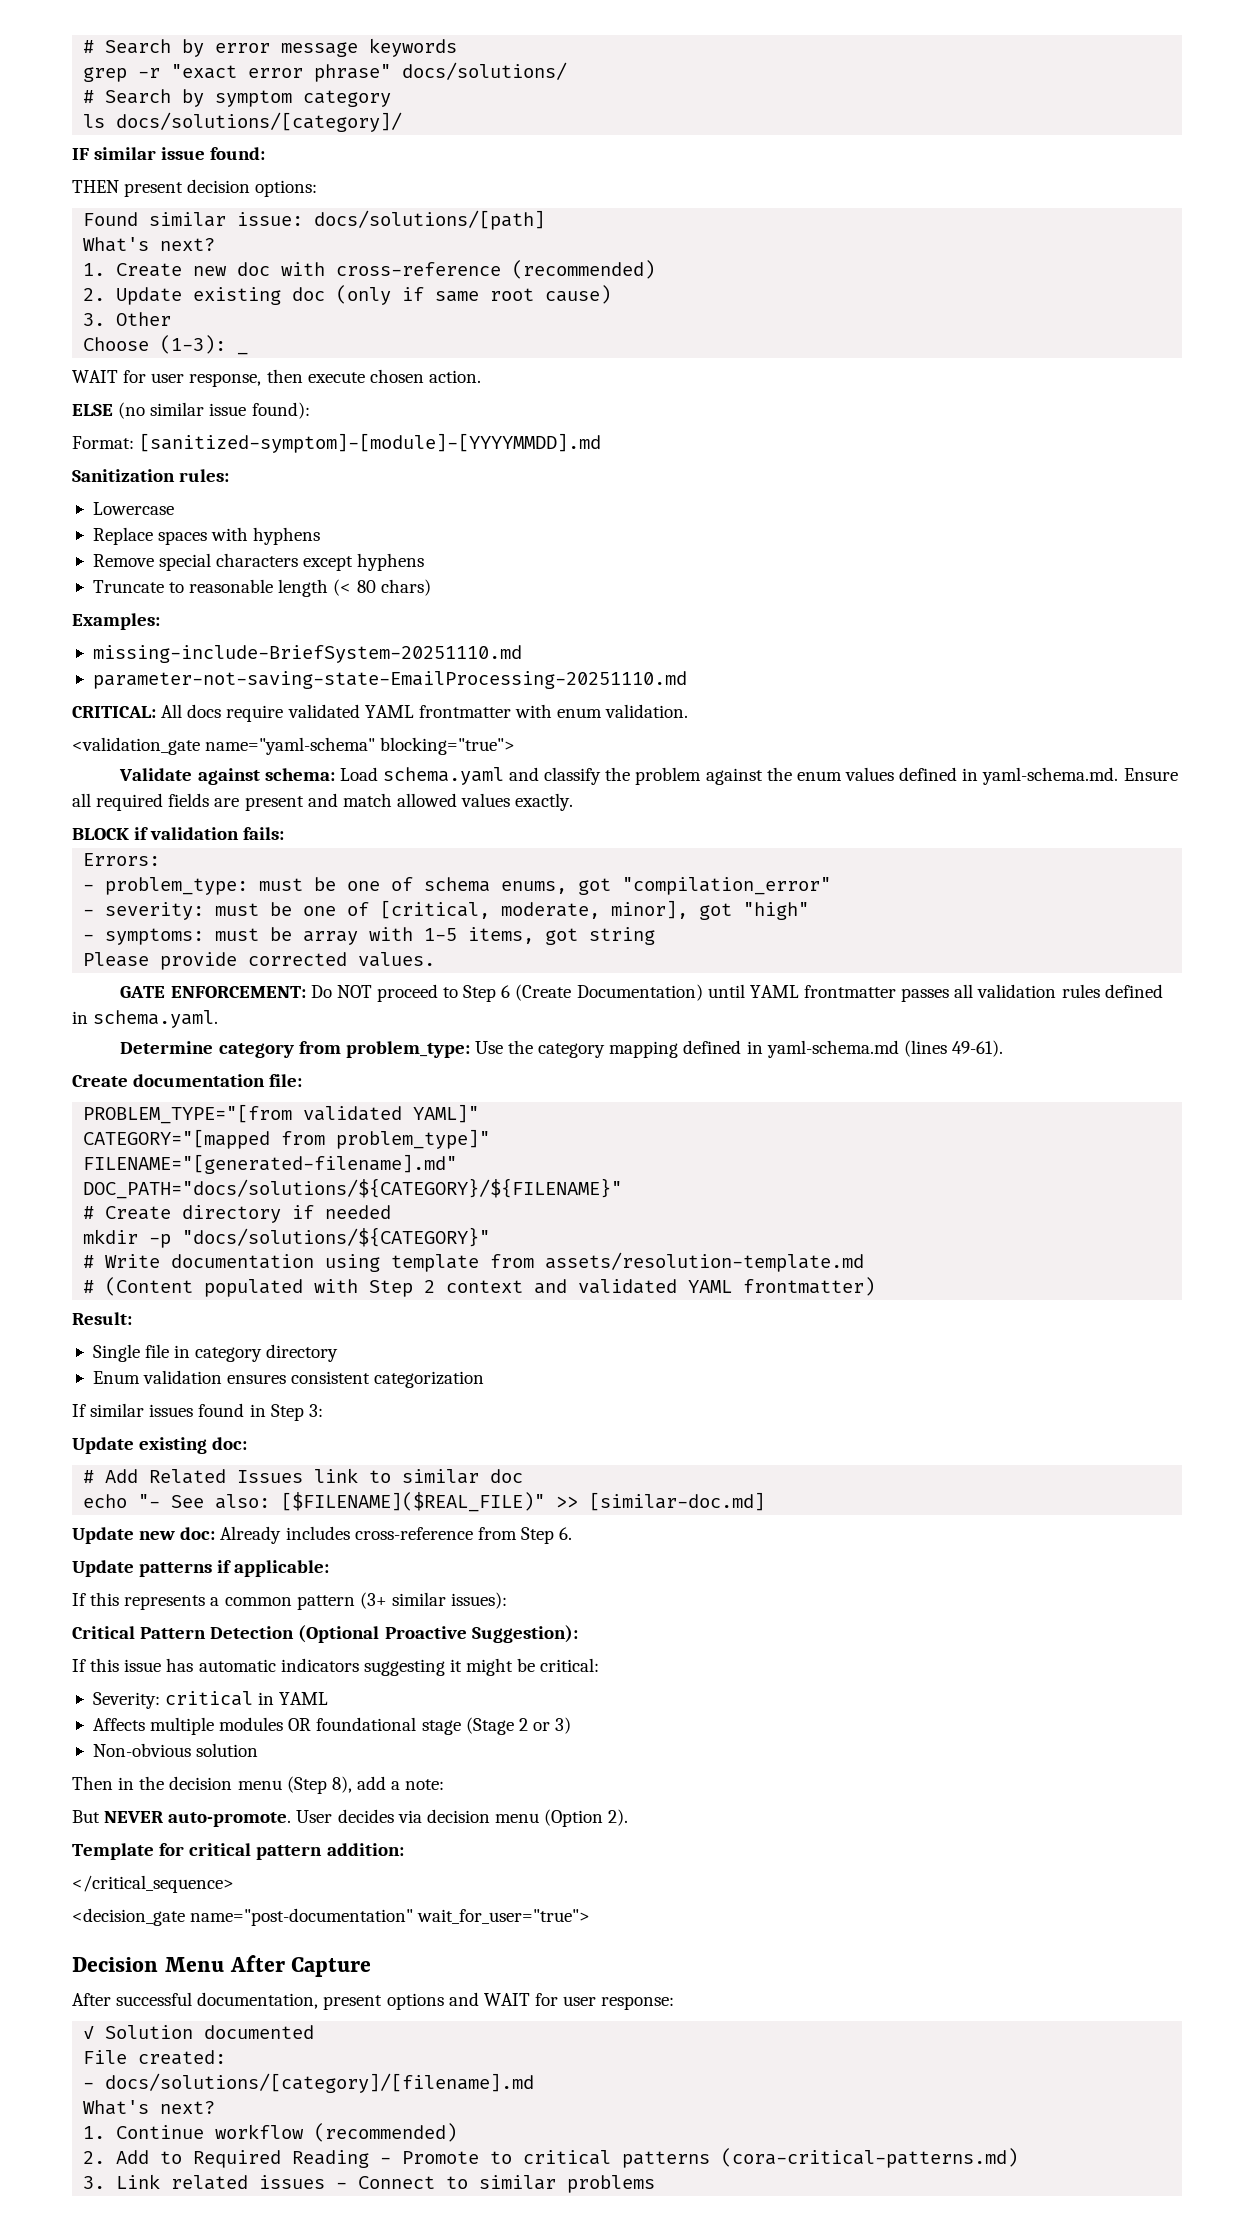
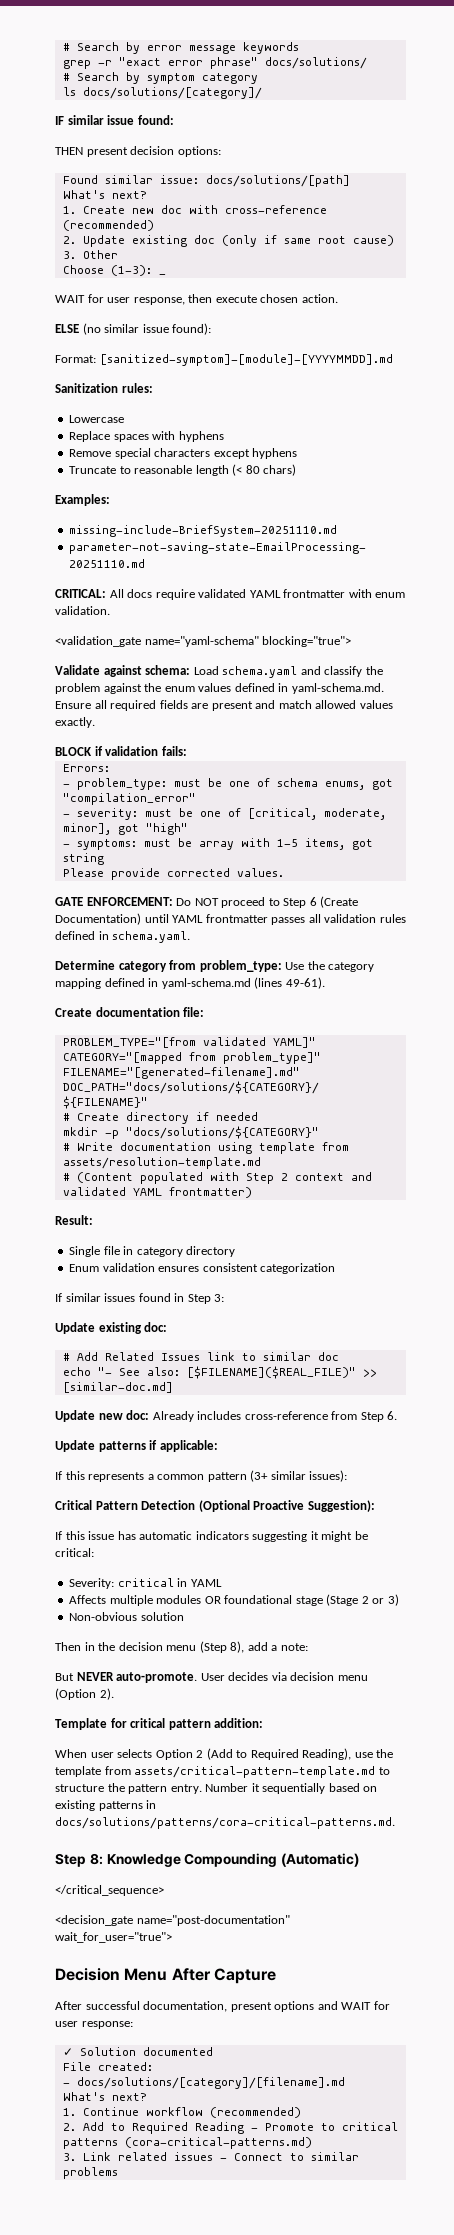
+ When user selects Option 2 (Add to Required Reading), use the template from assets/critical-pattern-template.md to structure the pattern entry. Number it sequentially based on existing patterns in docs/solutions/patterns/cora-critical-patterns.md.
+ Step 8: Knowledge Compounding (Automatic)

